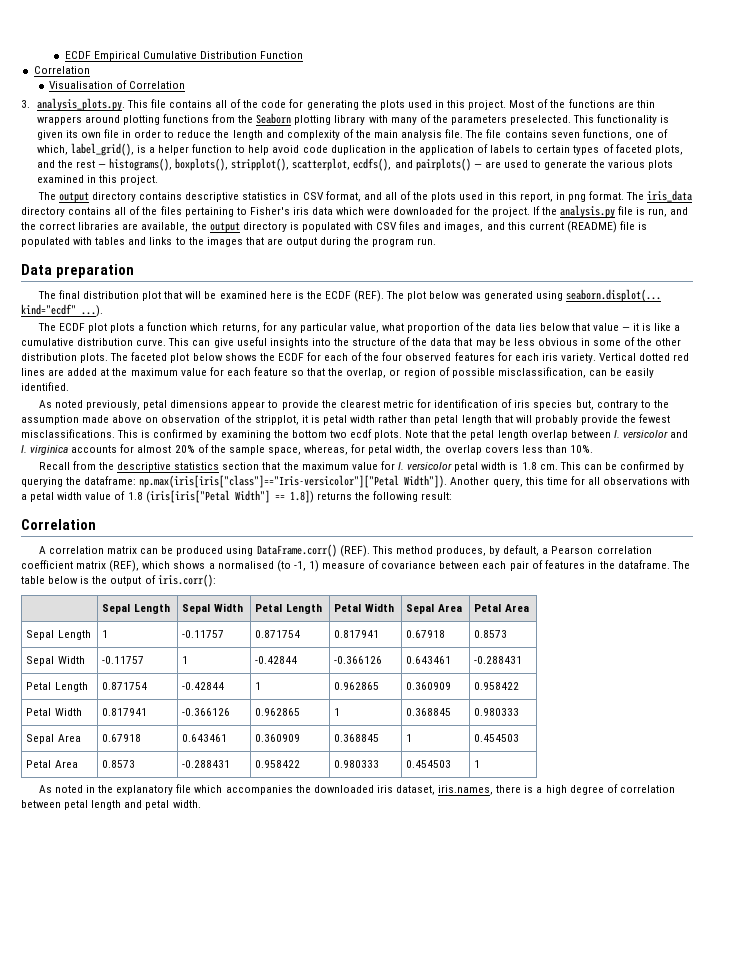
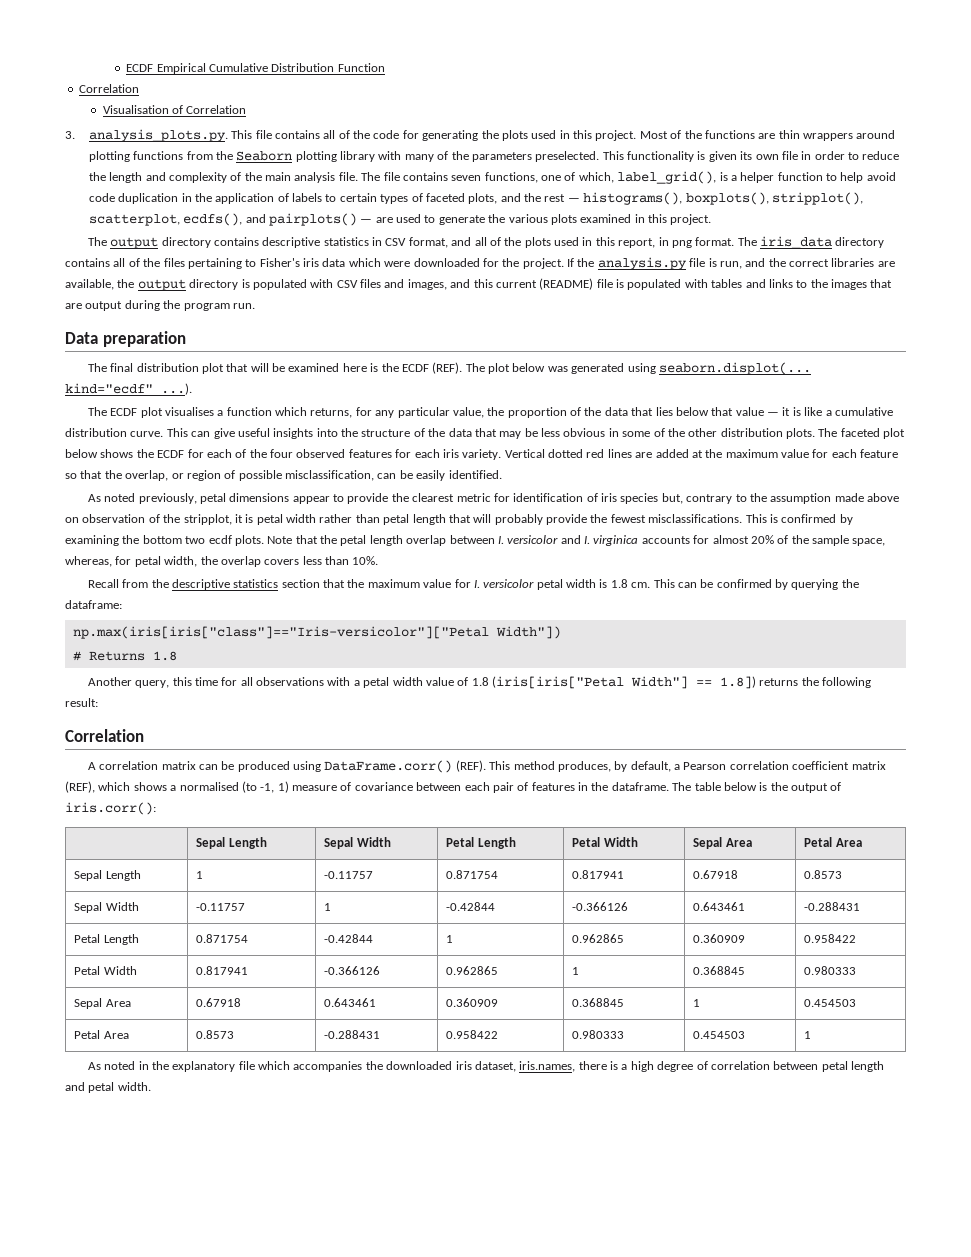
- The ECDF plot plots a function which returns, for any particular value, what proportion of the data lies below that value — it is like a cumulative distribution curve.
+ The ECDF plot visualises a function which returns, for any particular value, the proportion of the data that lies below that value — it is like a cumulative distribution curve.
- This can be confirmed by querying the dataframe: np.max(iris[iris["class"]=="Iris-versicolor"]["Petal Width"]). Another query, this time for all observations with a petal width value of 1.8 (iris[iris["Petal Width"] == 1.8]) returns the following result:
+ This can be confirmed by querying the dataframe:
+ np.max(iris[iris["class"]=="Iris-versicolor"]["Petal Width"])
+ # Returns 1.8
+ Another query, this time for all observations with a petal width value of 1.8 (iris[iris["Petal Width"] == 1.8]) returns the following result:

